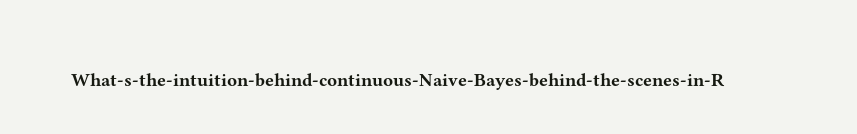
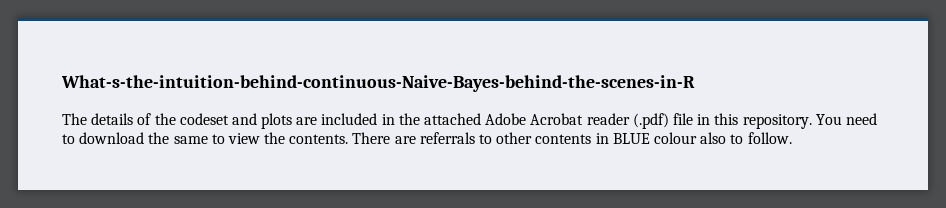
+ The details of the codeset and plots are included in the attached Adobe Acrobat reader (.pdf) file in this repository. You need to download the same to view the contents. There are referrals to other contents in BLUE colour also to follow.

